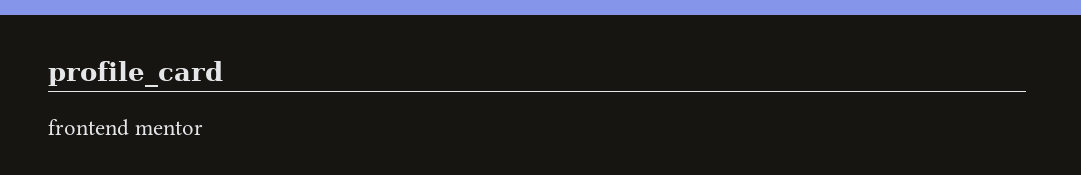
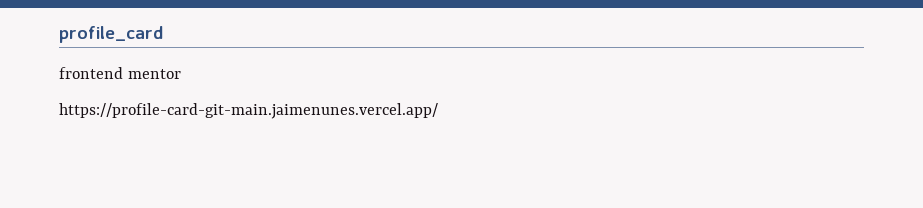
+ https://profile-card-git-main.jaimenunes.vercel.app/

